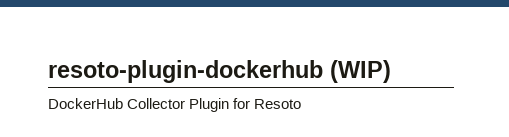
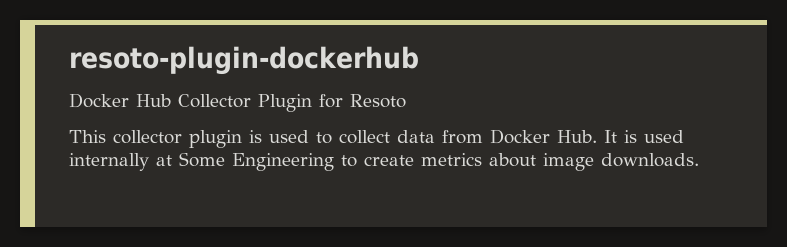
- resoto-plugin-dockerhub (WIP)
- DockerHub Collector Plugin for Resoto
+ resoto-plugin-dockerhub
+ Docker Hub Collector Plugin for Resoto
+ This collector plugin is used to collect data from Docker Hub. It is used internally at Some Engineering to create metrics about image downloads.

